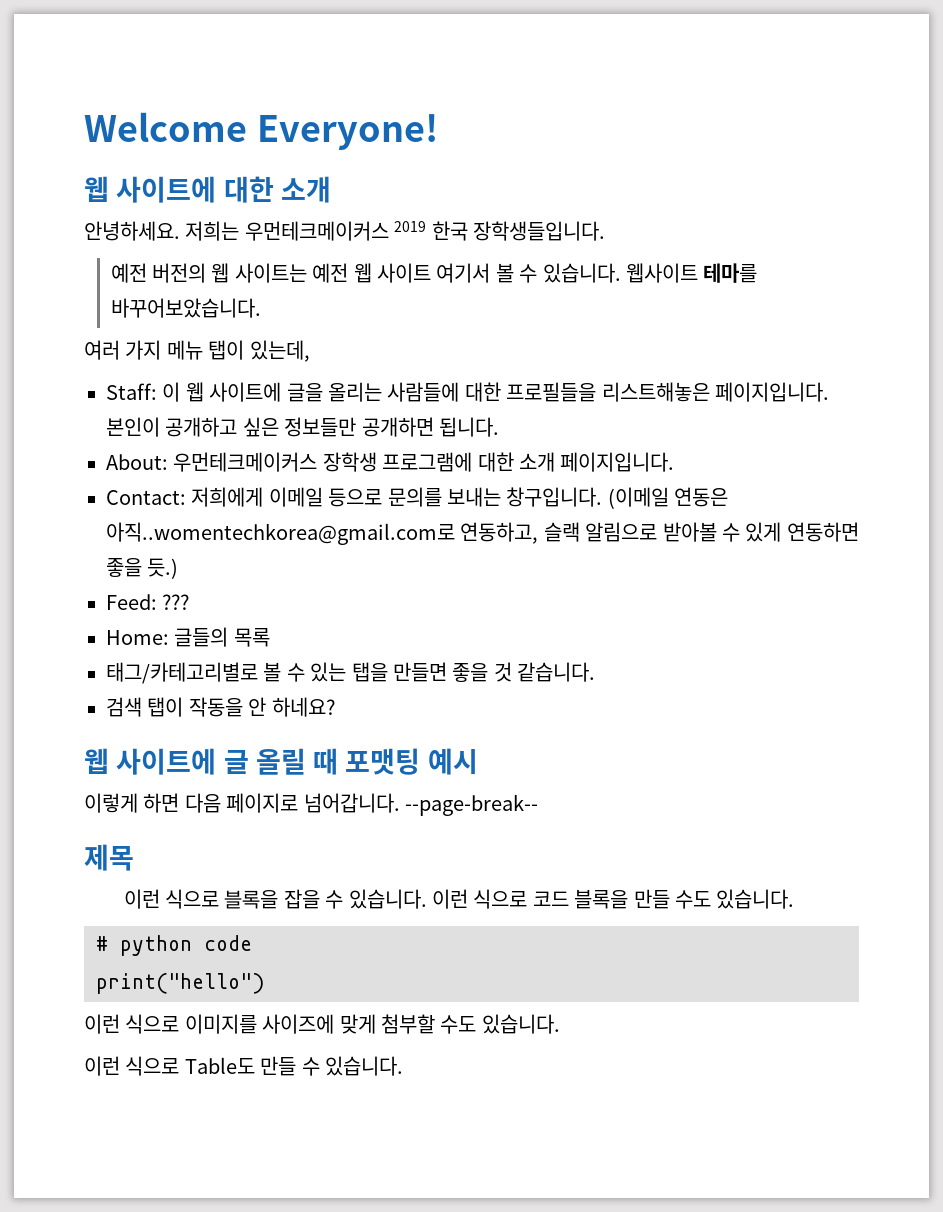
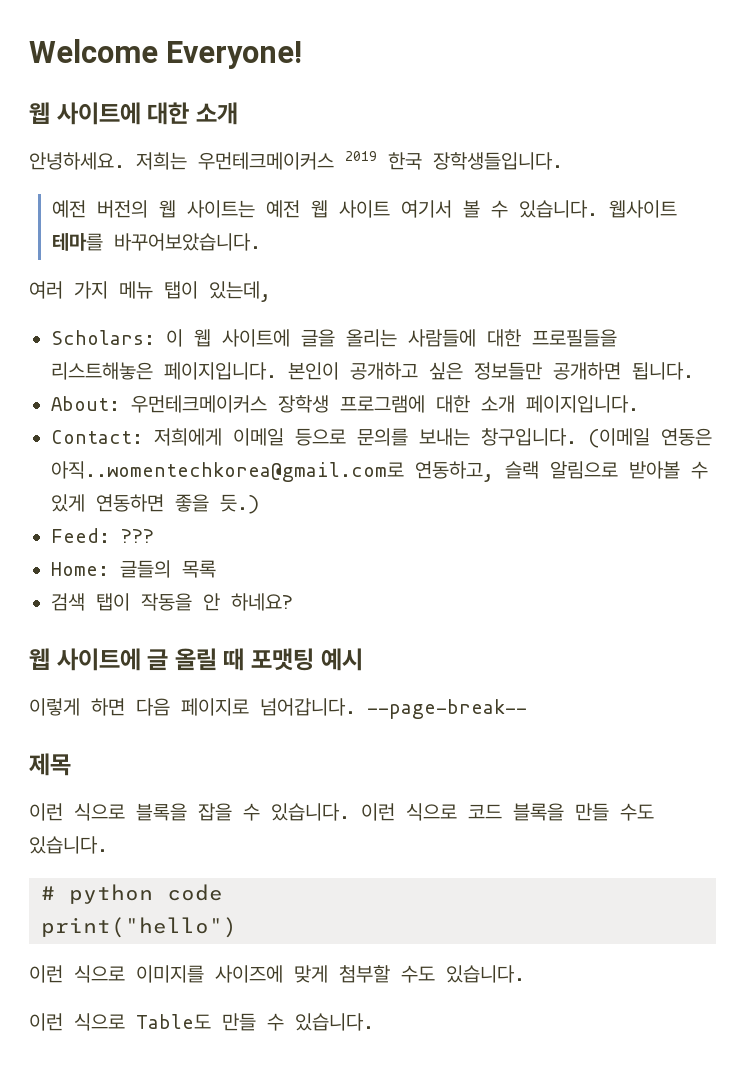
- Staff: 이 웹 사이트에 글을 올리는 사람들에 대한 프로필들을 리스트해놓은 페이지입니다.
+ Scholars: 이 웹 사이트에 글을 올리는 사람들에 대한 프로필들을 리스트해놓은 페이지입니다.
- 태그/카테고리별로 볼 수 있는 탭을 만들면 좋을 것 같습니다.

